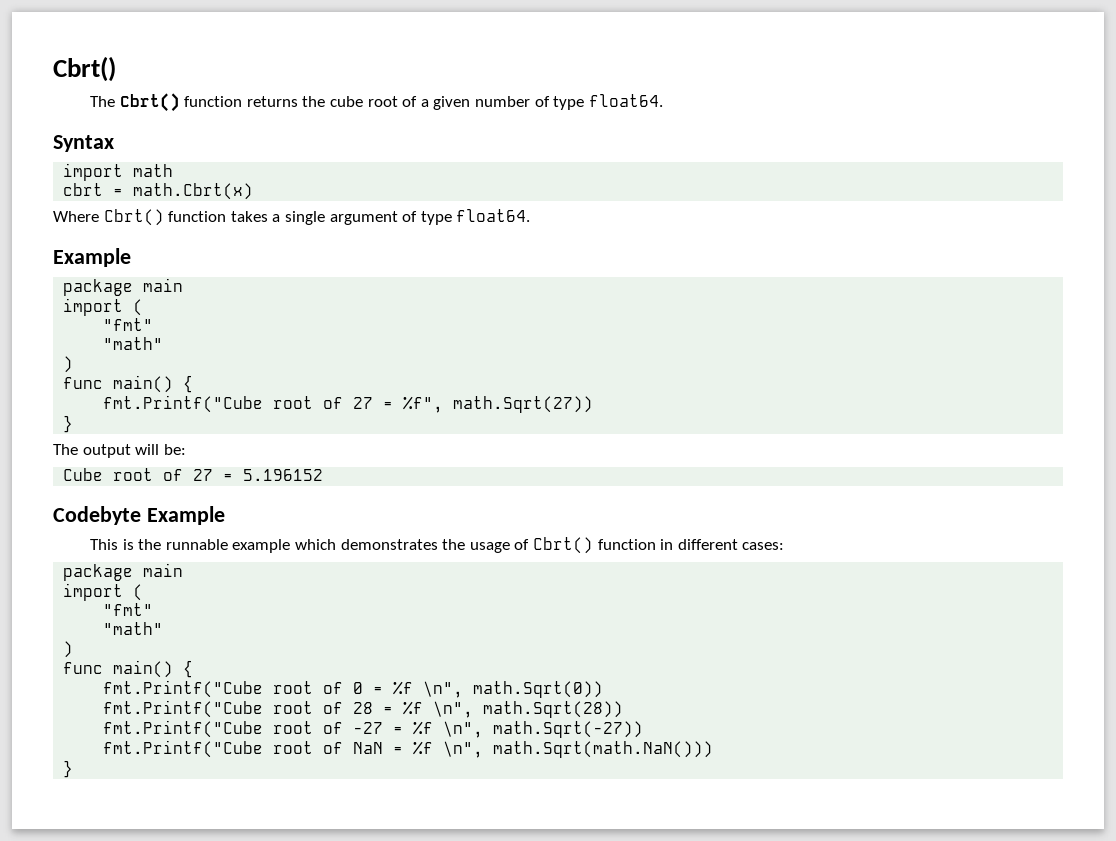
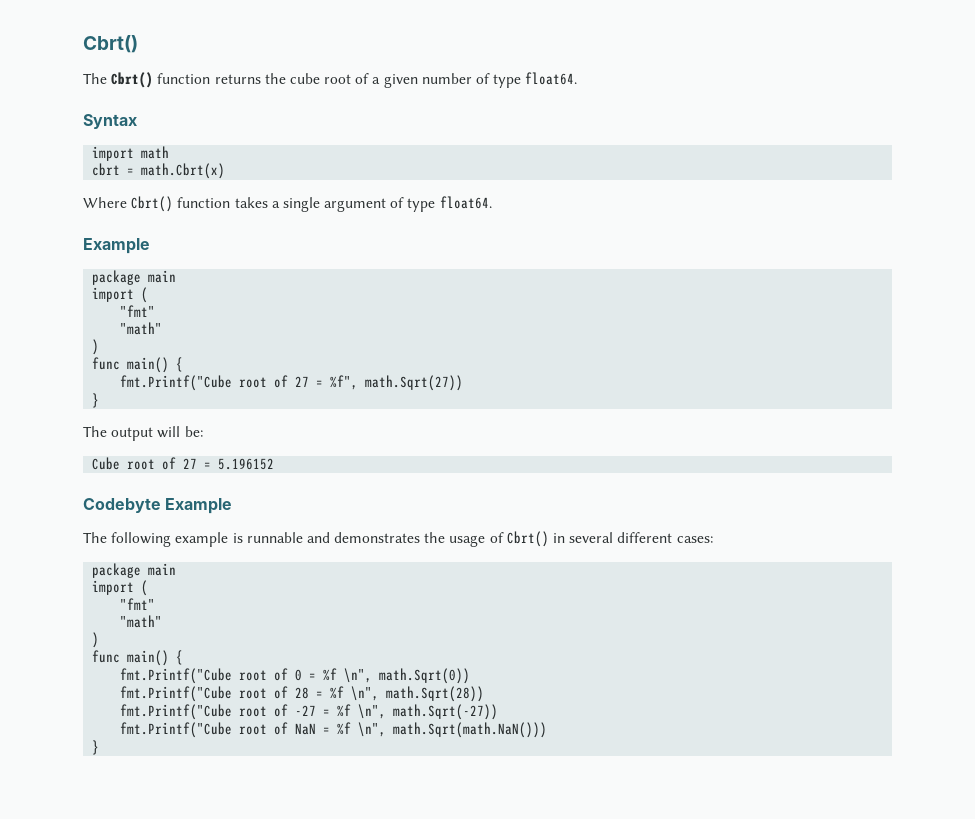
- This is the runnable example which demonstrates the usage of Cbrt() function in different cases:
+ The following example is runnable and demonstrates the usage of Cbrt() in several different cases:

